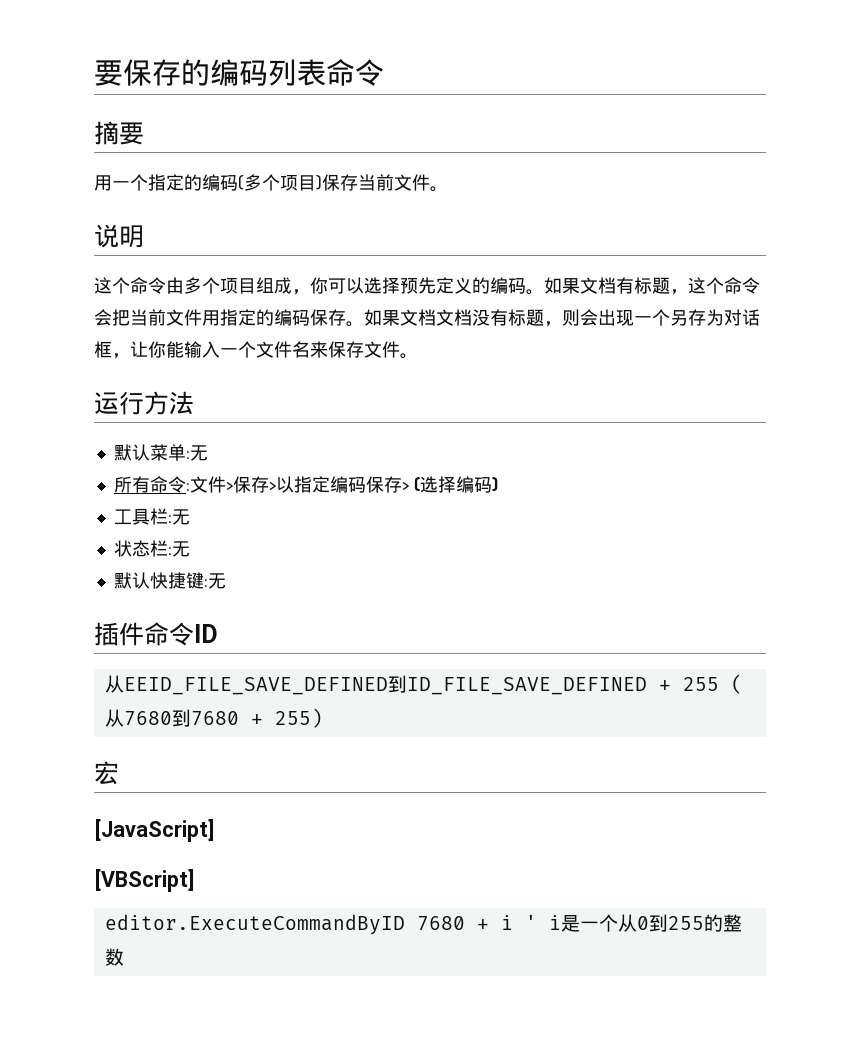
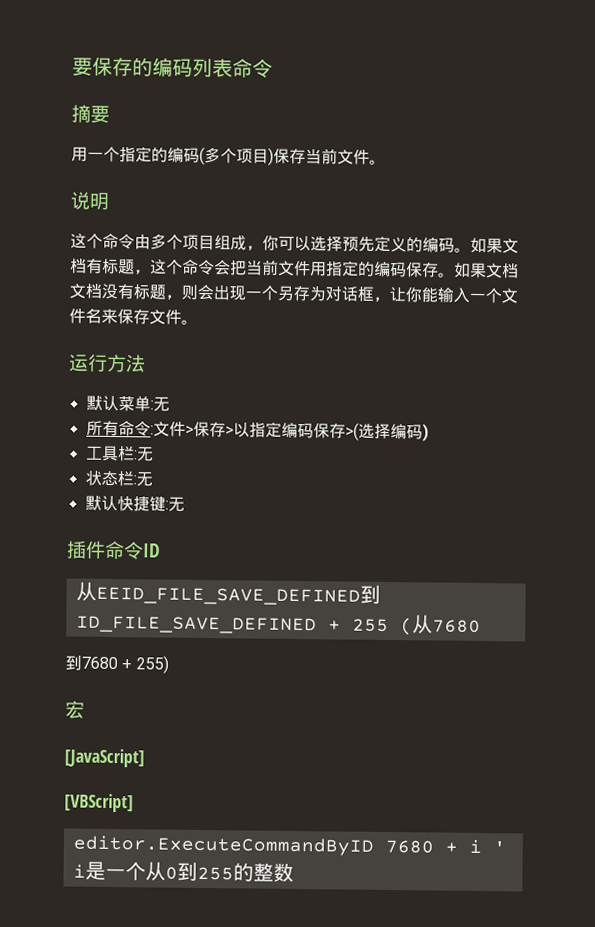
- 所有命令:文件>保存>以指定编码保存> (选择编码)
+ 所有命令:文件>保存>以指定编码保存>(选择编码)
- 从EEID_FILE_SAVE_DEFINED到ID_FILE_SAVE_DEFINED + 255 (从7680到7680 + 255)
+ 从EEID_FILE_SAVE_DEFINED到ID_FILE_SAVE_DEFINED + 255 (从7680
+ 到7680 + 255)

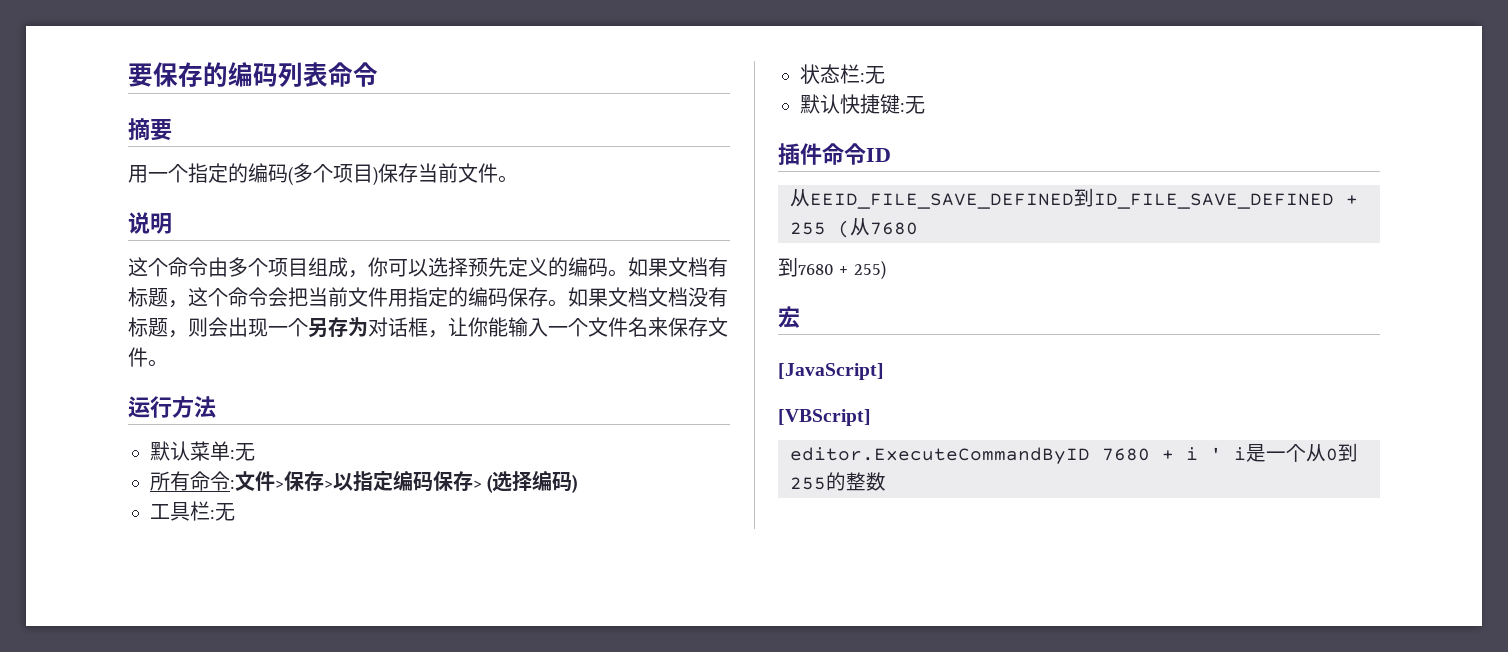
- 所有命令:文件>保存>以指定编码保存>(选择编码)
+ 所有命令:文件>保存>以指定编码保存> (选择编码)

